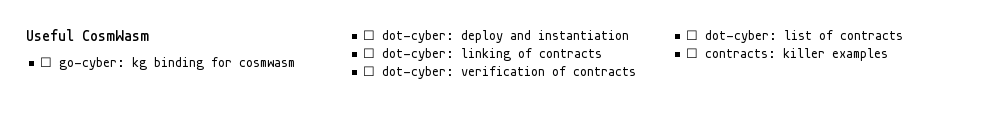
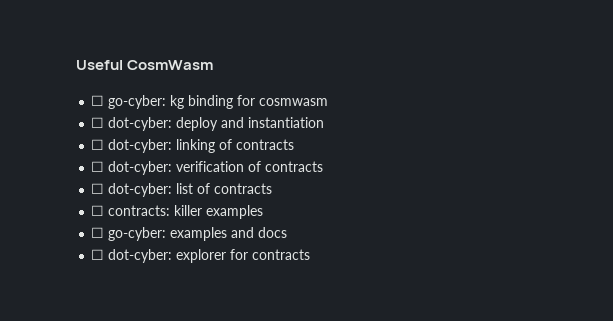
+ ☐ go-cyber: examples and docs
+ ☐ dot-cyber: explorer for contracts

